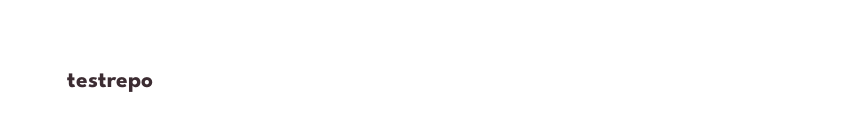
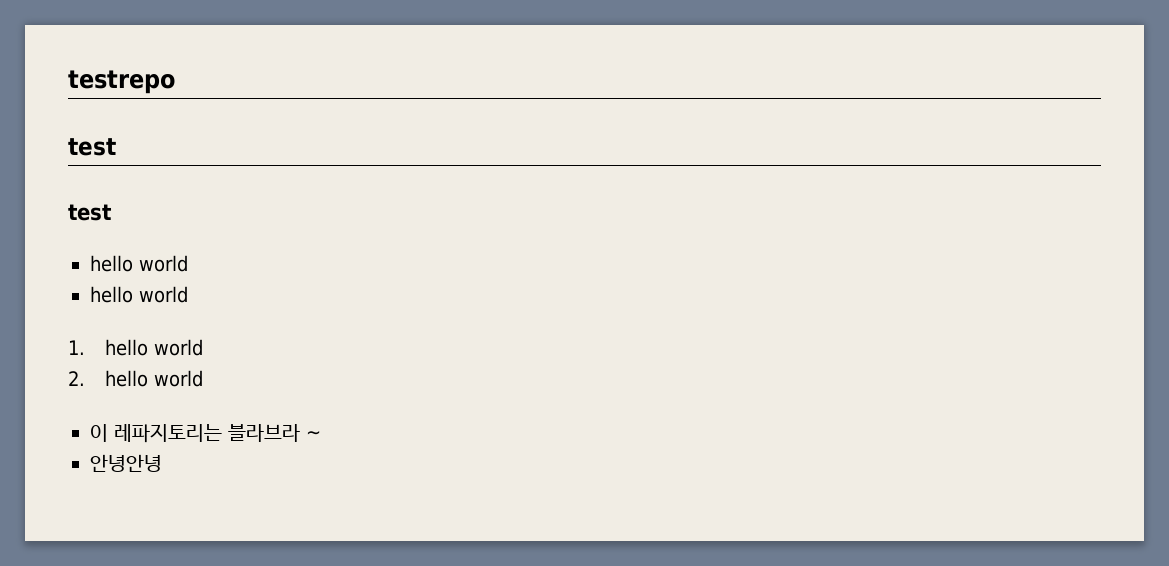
  testrepo
+ test
+ test
+ hello world
+ hello world
+ 1. hello world
+ 2. hello world
+ 이 레파지토리는 블라브라 ~
+ 안녕안녕

